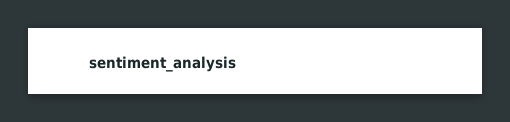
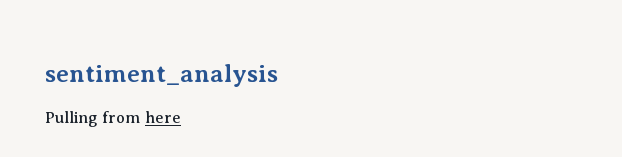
+ Pulling from here

